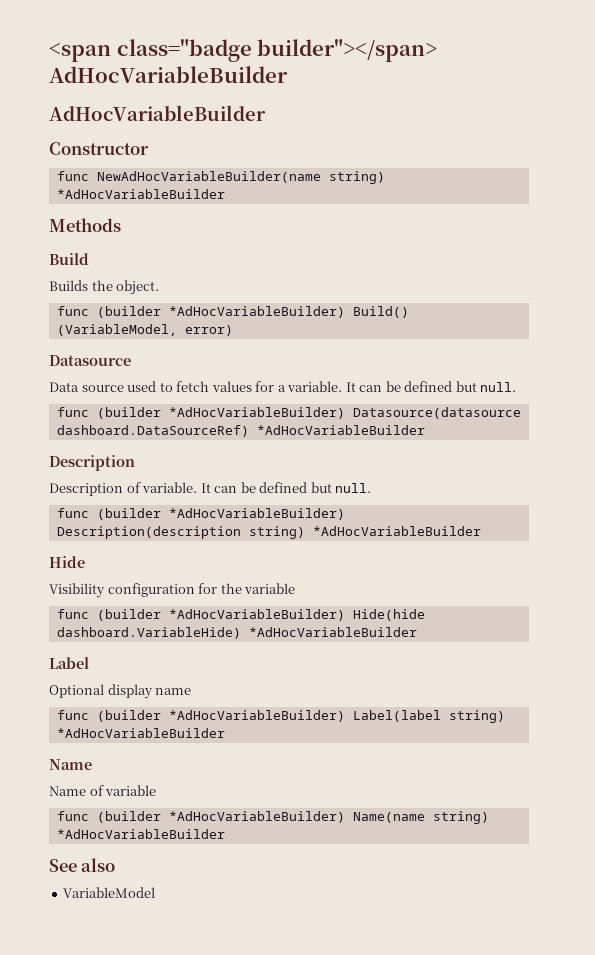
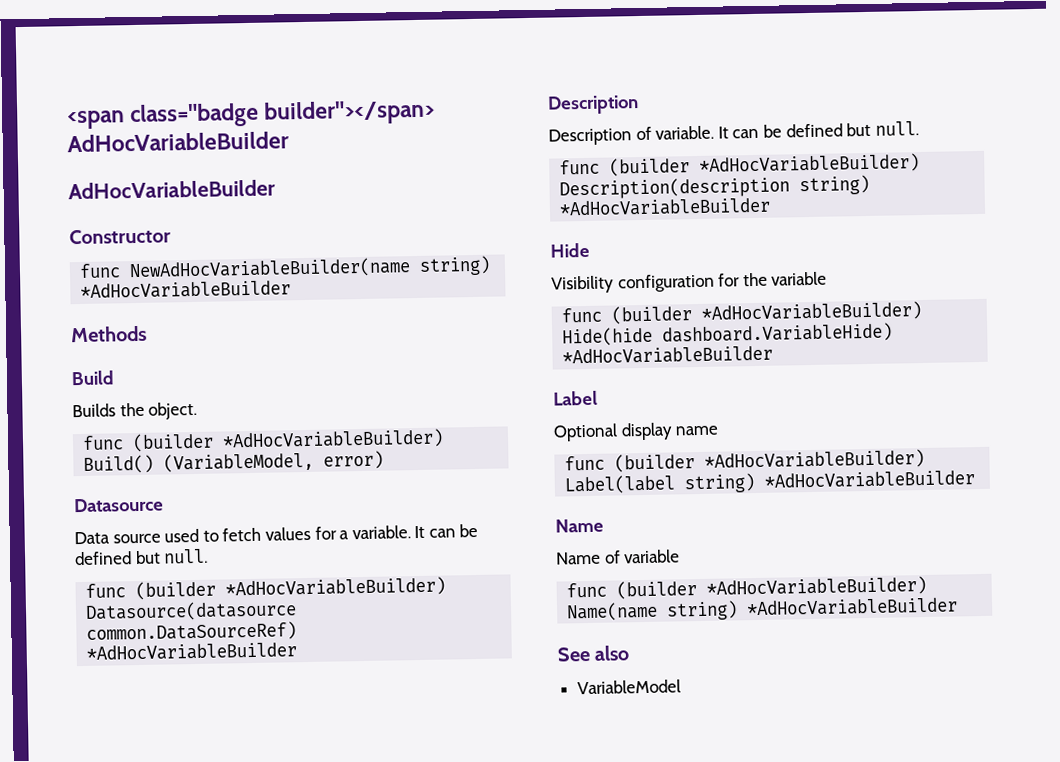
- func (builder *AdHocVariableBuilder) Datasource(datasource dashboard.DataSourceRef) *AdHocVariableBuilder
+ func (builder *AdHocVariableBuilder) Datasource(datasource common.DataSourceRef) *AdHocVariableBuilder

